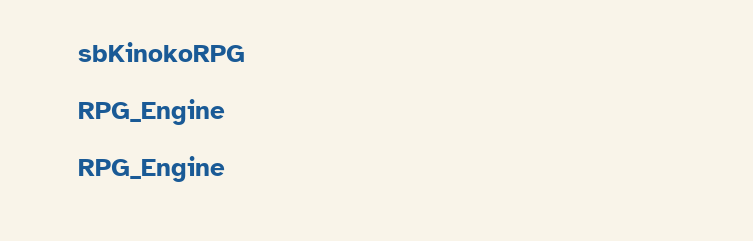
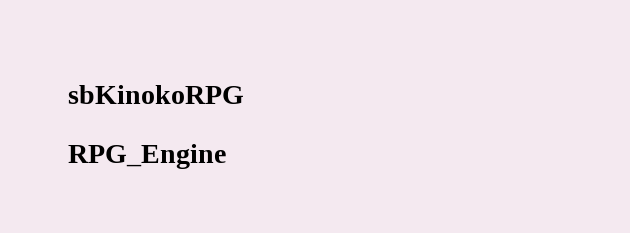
  sbKinokoRPG
- RPG_Engine

